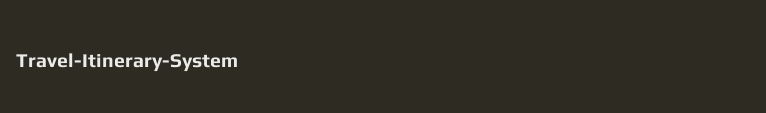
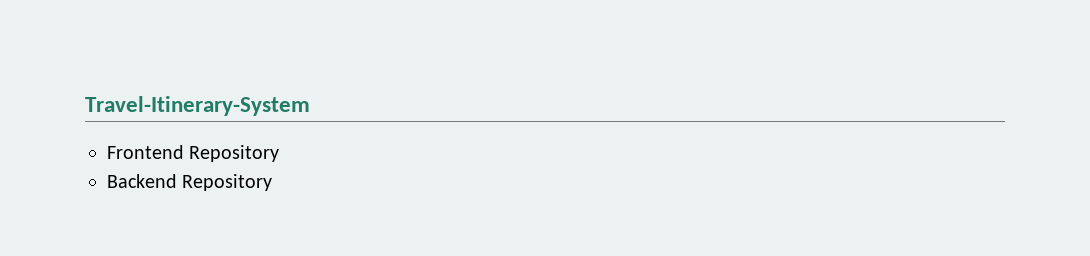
+ Frontend Repository
+ Backend Repository

